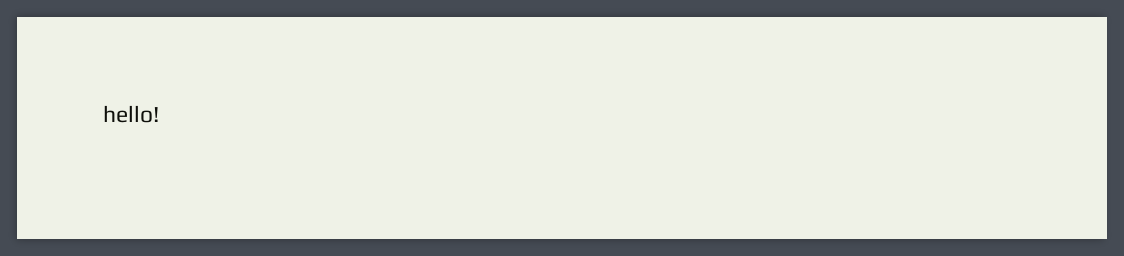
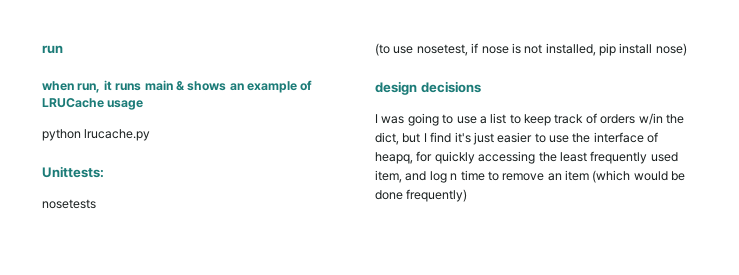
- hello!
+ run
+ when run, it runs main & shows an example of LRUCache usage
+ python lrucache.py
+ Unittests:
+ nosetests
+ (to use nosetest, if nose is not installed, pip install nose)
+ design decisions
+ I was going to use a list to keep track of orders w/in the dict, but I find it's just easier to use the interface of heapq, for quickly accessing the least frequently used item, and log n time to remove an item (which would be done frequently)

